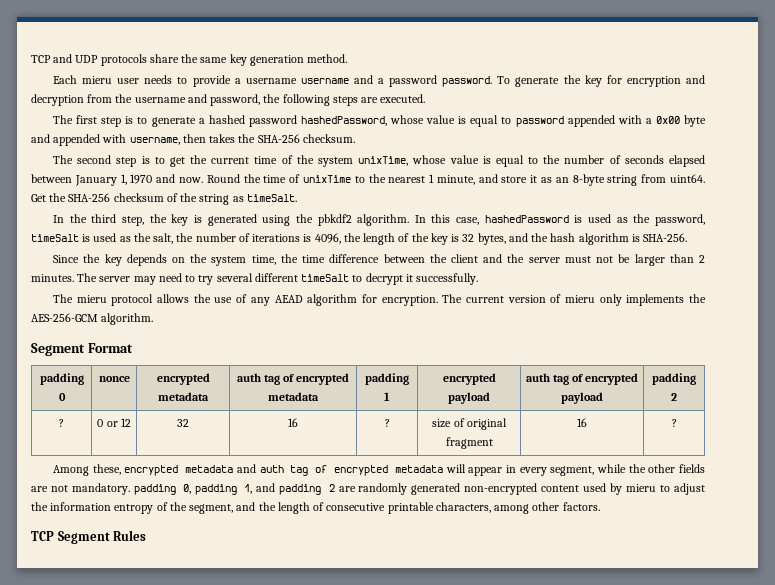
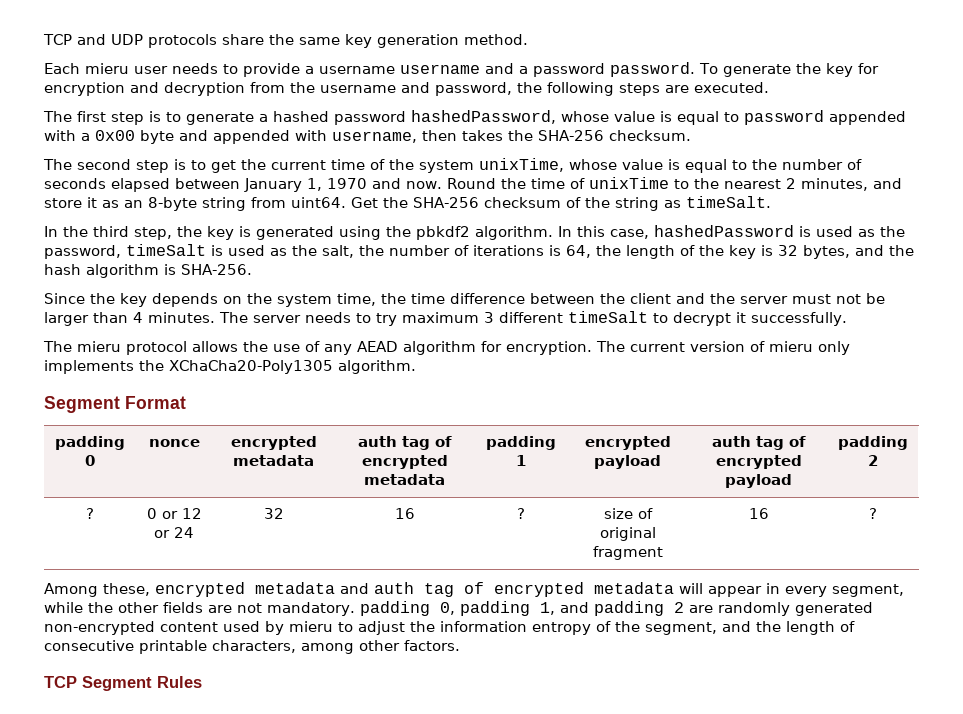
- Round the time of unixTime to the nearest 1 minute, and store it as an 8-byte string from uint64.
+ Round the time of unixTime to the nearest 2 minutes, and store it as an 8-byte string from uint64.
- In this case, hashedPassword is used as the password, timeSalt is used as the salt, the number of iterations is 4096, the length of the key is 32 bytes, and the hash algorithm is SHA-256.
+ In this case, hashedPassword is used as the password, timeSalt is used as the salt, the number of iterations is 64, the length of the key is 32 bytes, and the hash algorithm is SHA-256.
- Since the key depends on the system time, the time difference between the client and the server must not be larger than 2 minutes.
+ Since the key depends on the system time, the time difference between the client and the server must not be larger than 4 minutes.
- The server may need to try several different timeSalt to decrypt it successfully.
+ The server needs to try maximum 3 different timeSalt to decrypt it successfully.
- The current version of mieru only implements the AES-256-GCM algorithm.
+ The current version of mieru only implements the XChaCha20-Poly1305 algorithm.
- ? | 0 or 12 | 32 | 16 | ? | size of original fragment | 16 | ?
+ ? | 0 or 12 or 24 | 32 | 16 | ? | size of original fragment | 16 | ?

